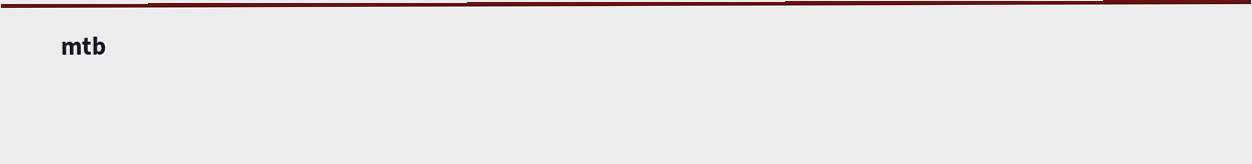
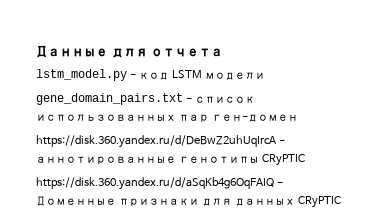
- mtb
+ Данные для отчета
+ lstm_model.py - код LSTM модели
+ gene_domain_pairs.txt - список использованных пар ген-домен
+ https://disk.360.yandex.ru/d/DeBwZ2uhUqIrcA - аннотированные генотипы CRyPTIC
+ https://disk.360.yandex.ru/d/aSqKb4g6OqFAIQ - Доменные признаки для данных CRyPTIC

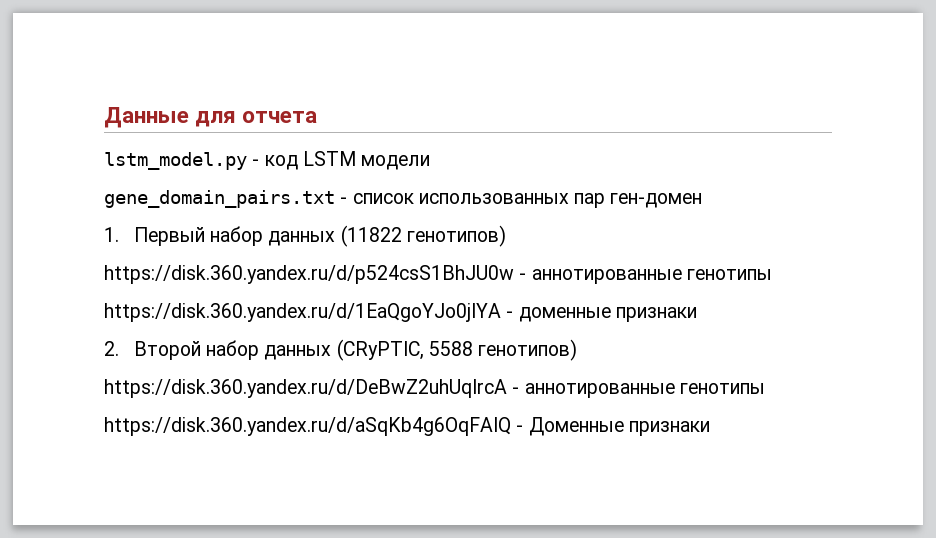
+ 1. Первый набор данных (11822 генотипов)
+ https://disk.360.yandex.ru/d/p524csS1BhJU0w - аннотированные генотипы
+ https://disk.360.yandex.ru/d/1EaQgoYJo0jIYA - доменные признаки
+ 2. Второй набор данных (CRyPTIC, 5588 генотипов)
- https://disk.360.yandex.ru/d/DeBwZ2uhUqIrcA - аннотированные генотипы CRyPTIC
+ https://disk.360.yandex.ru/d/DeBwZ2uhUqIrcA - аннотированные генотипы
- https://disk.360.yandex.ru/d/aSqKb4g6OqFAIQ - Доменные признаки для данных CRyPTIC
+ https://disk.360.yandex.ru/d/aSqKb4g6OqFAIQ - Доменные признаки

